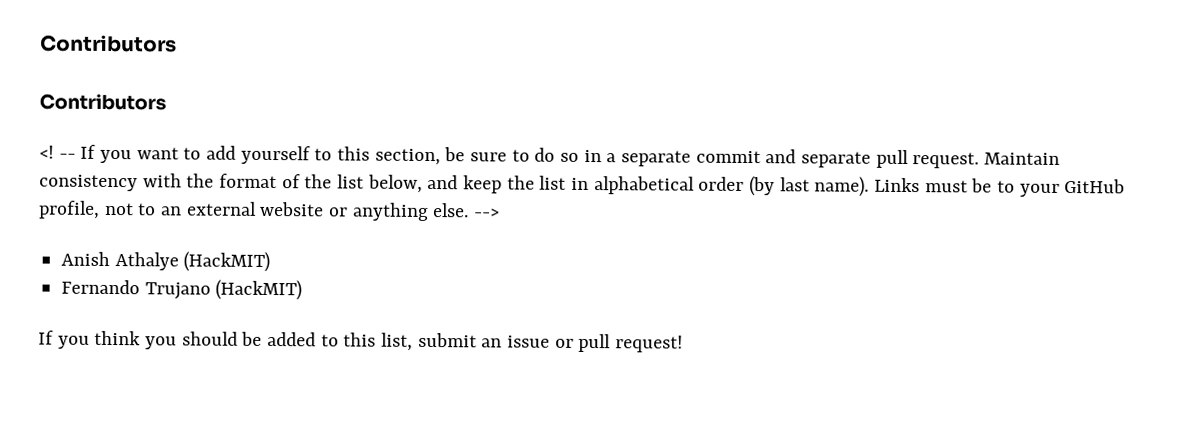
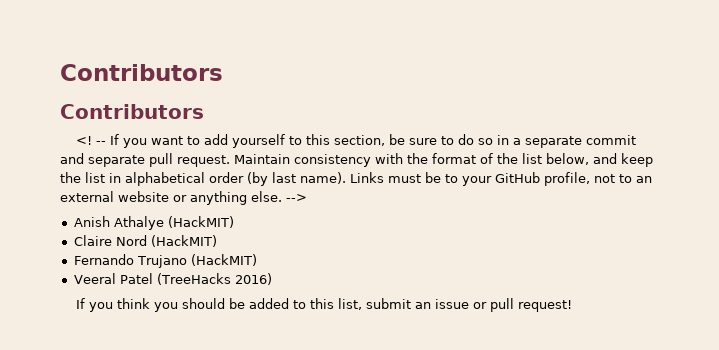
+ Claire Nord (HackMIT)
+ Veeral Patel (TreeHacks 2016)

